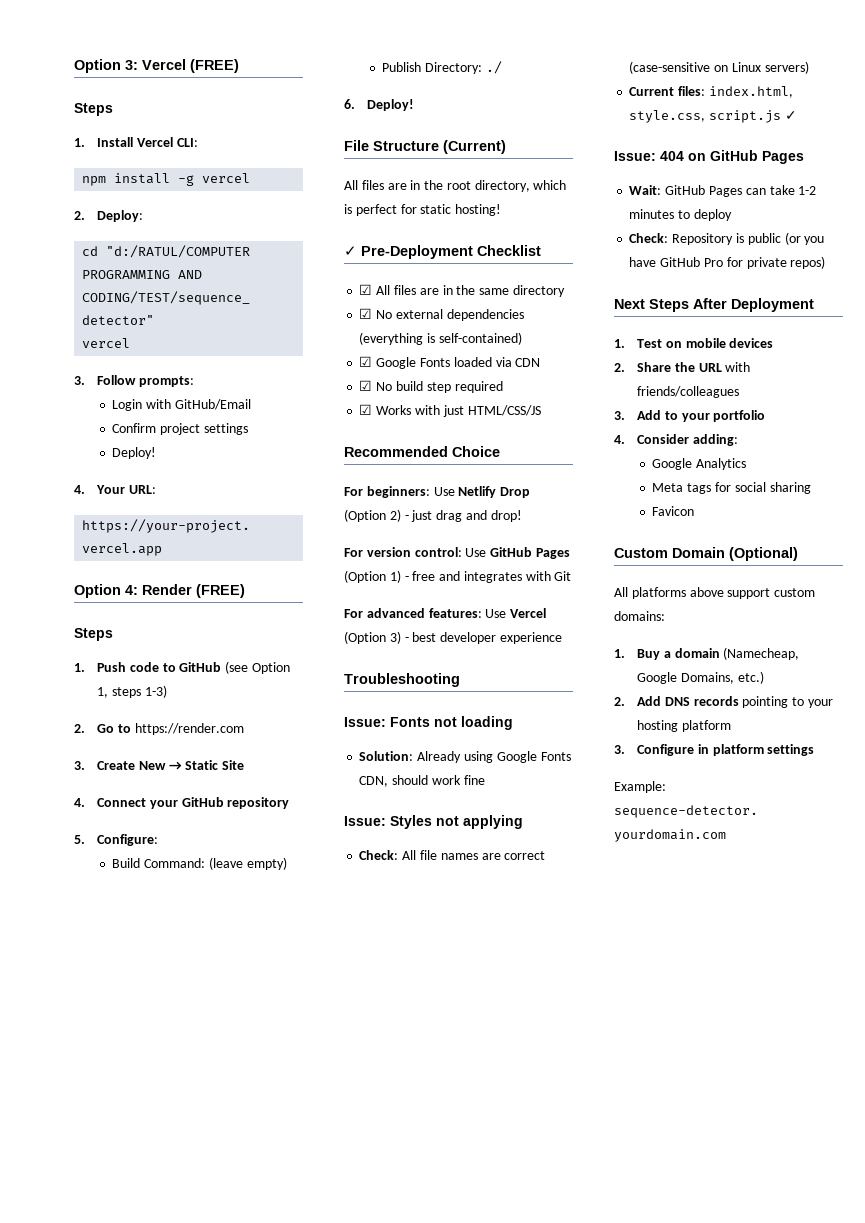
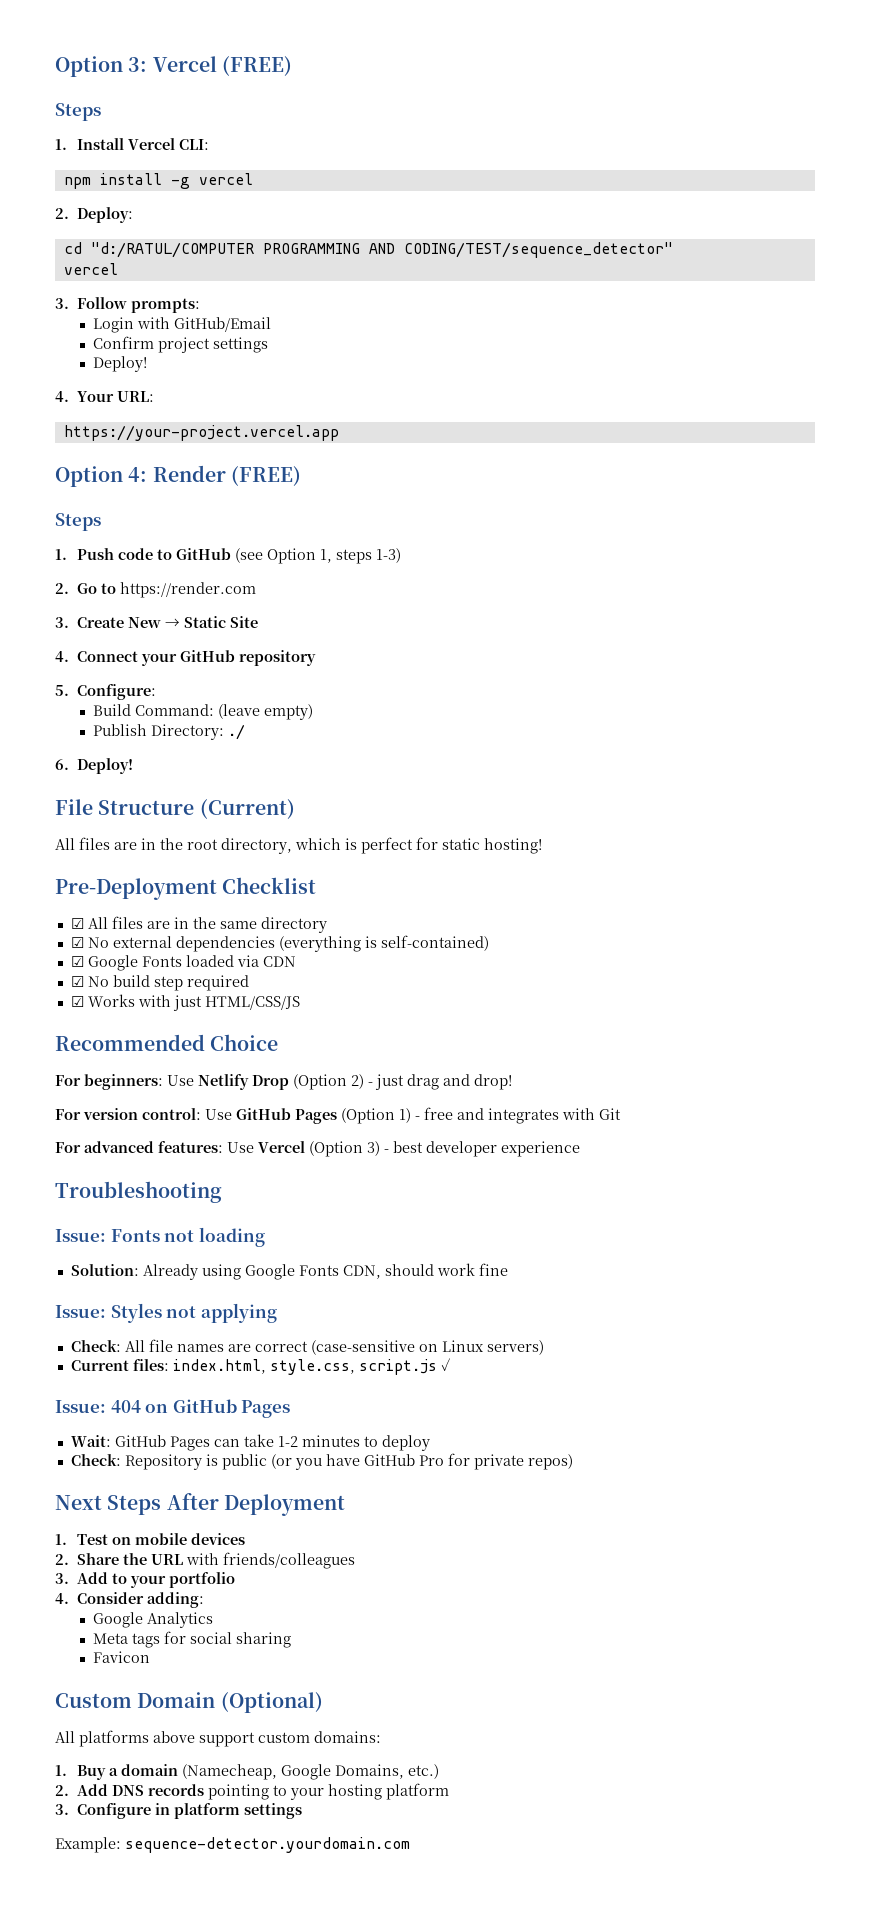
- ✓ Pre-Deployment Checklist
+ Pre-Deployment Checklist

